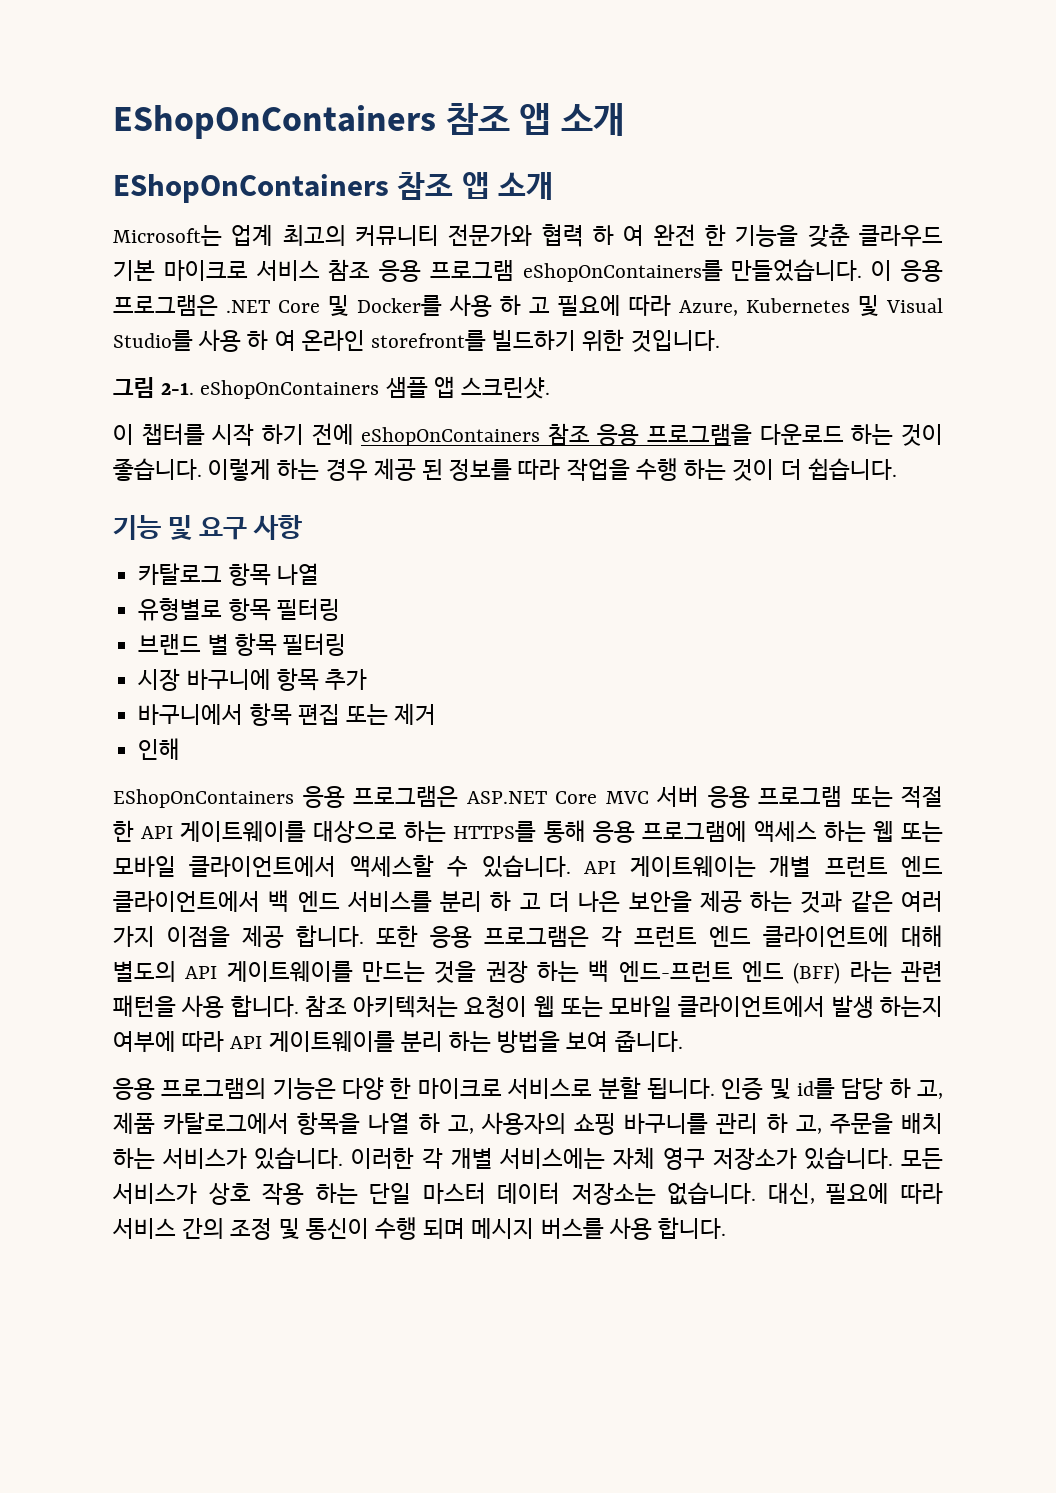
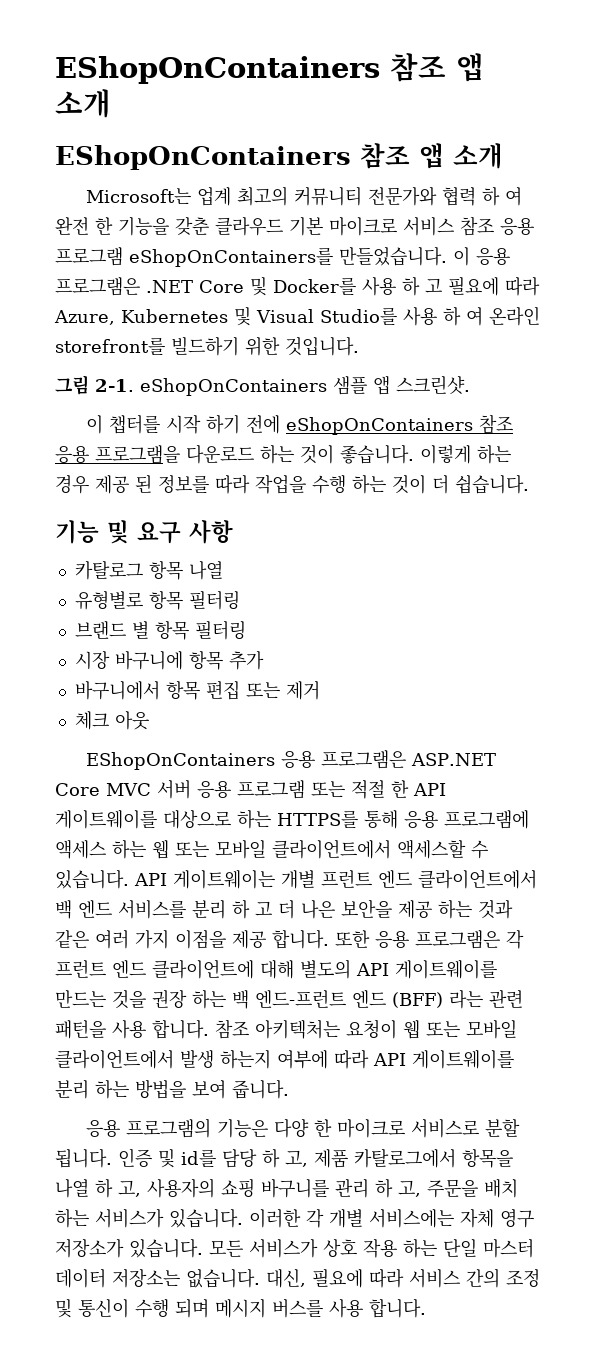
- 인해
+ 체크 아웃

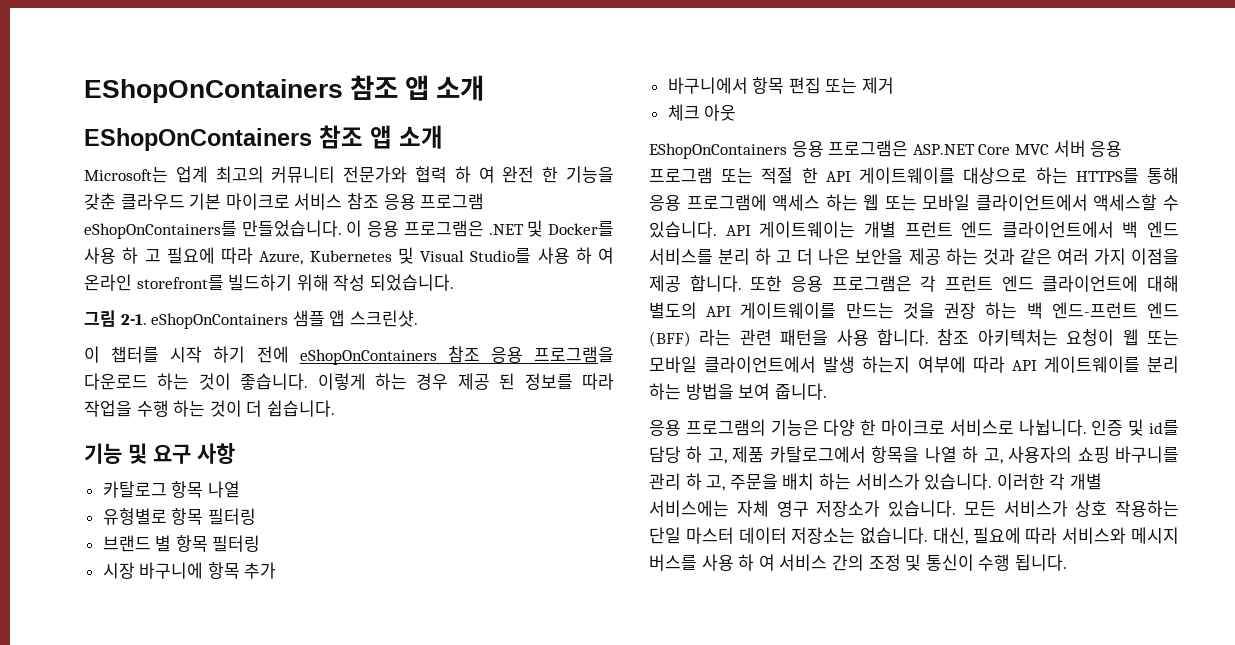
- 이 응용 프로그램은 .NET Core 및 Docker를 사용 하 고 필요에 따라 Azure, Kubernetes 및 Visual Studio를 사용 하 여 온라인 storefront를 빌드하기 위한 것입니다.
+ 이 응용 프로그램은 .NET 및 Docker를 사용 하 고 필요에 따라 Azure, Kubernetes 및 Visual Studio를 사용 하 여 온라인 storefront를 빌드하기 위해 작성 되었습니다.
- 응용 프로그램의 기능은 다양 한 마이크로 서비스로 분할 됩니다.
+ 응용 프로그램의 기능은 다양 한 마이크로 서비스로 나뉩니다.
- 모든 서비스가 상호 작용 하는 단일 마스터 데이터 저장소는 없습니다.
+ 모든 서비스가 상호 작용하는 단일 마스터 데이터 저장소는 없습니다.
- 대신, 필요에 따라 서비스 간의 조정 및 통신이 수행 되며 메시지 버스를 사용 합니다.
+ 대신, 필요에 따라 서비스와 메시지 버스를 사용 하 여 서비스 간의 조정 및 통신이 수행 됩니다.

